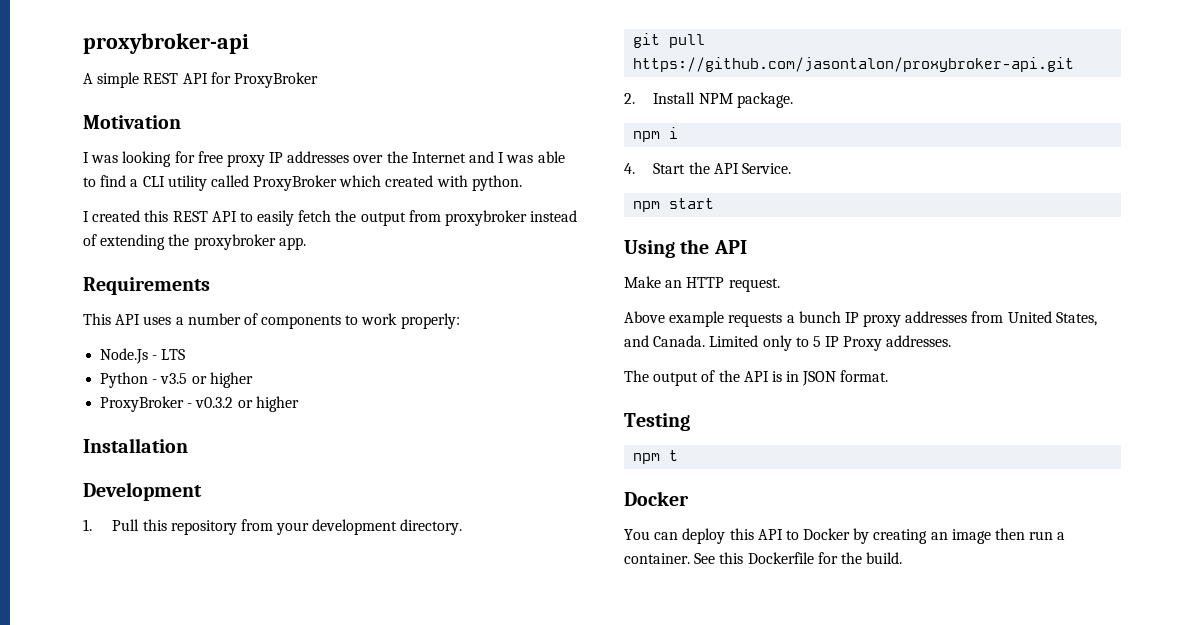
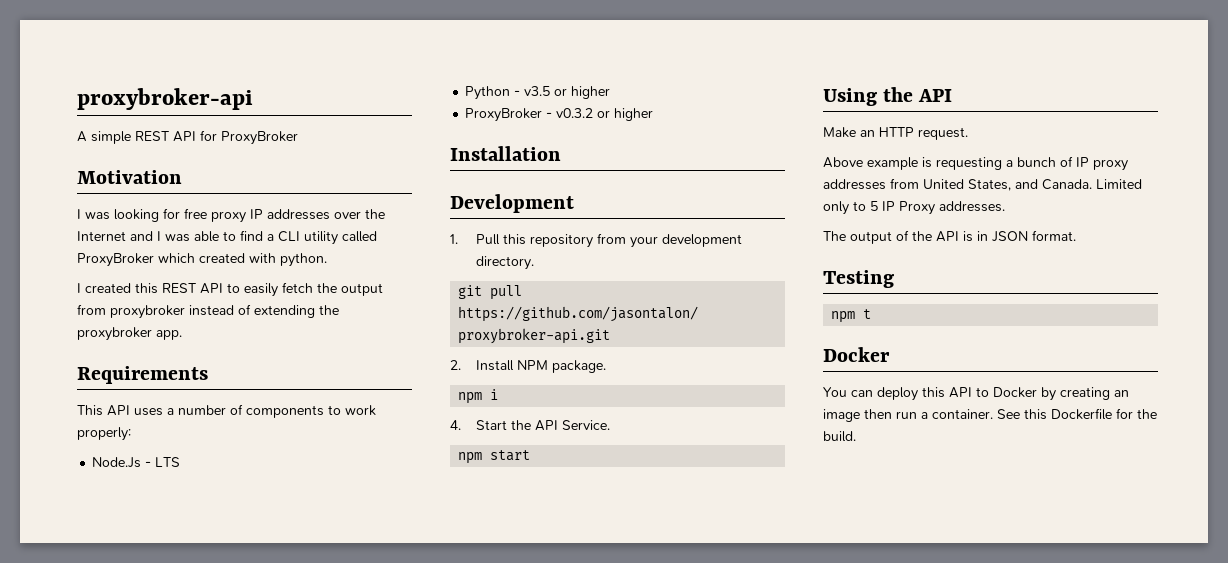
- Above example requests a bunch IP proxy addresses from United States, and Canada.
+ Above example is requesting a bunch of IP proxy addresses from United States, and Canada.

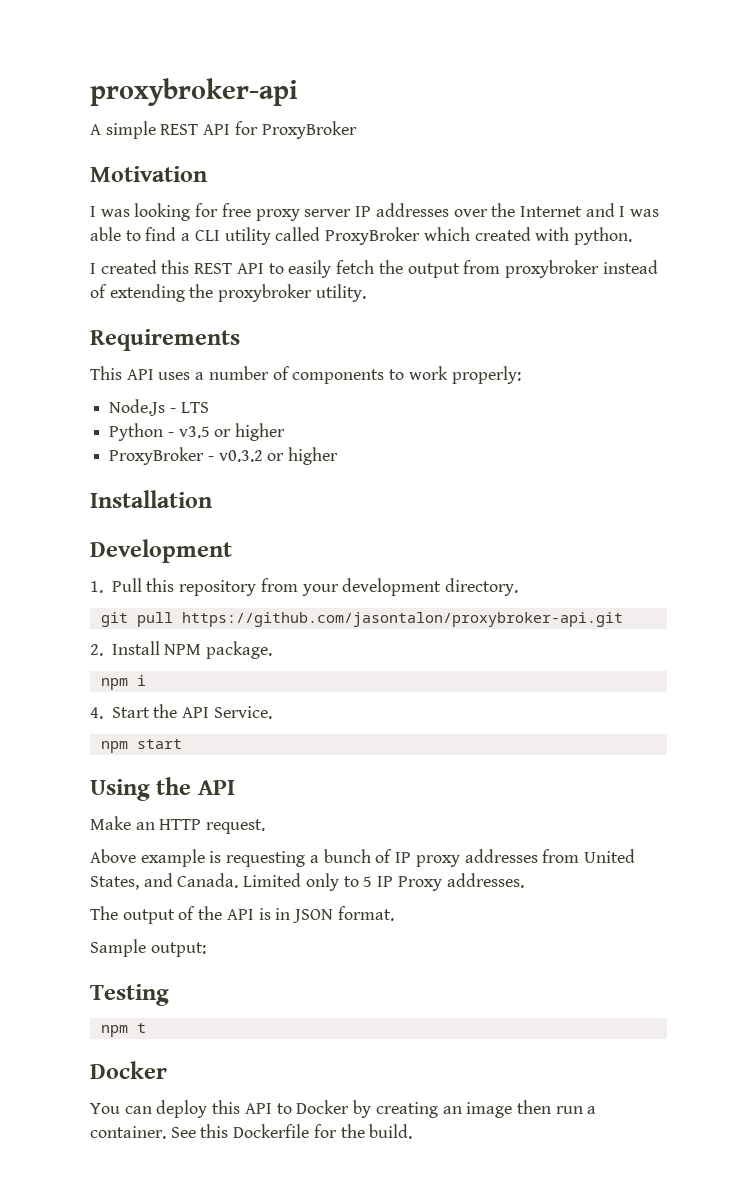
- I was looking for free proxy IP addresses over the Internet and I was able to find a CLI utility called ProxyBroker which created with python.
+ I was looking for free proxy server IP addresses over the Internet and I was able to find a CLI utility called ProxyBroker which created with python.
- I created this REST API to easily fetch the output from proxybroker instead of extending the proxybroker app.
+ I created this REST API to easily fetch the output from proxybroker instead of extending the proxybroker utility.
+ Sample output:

